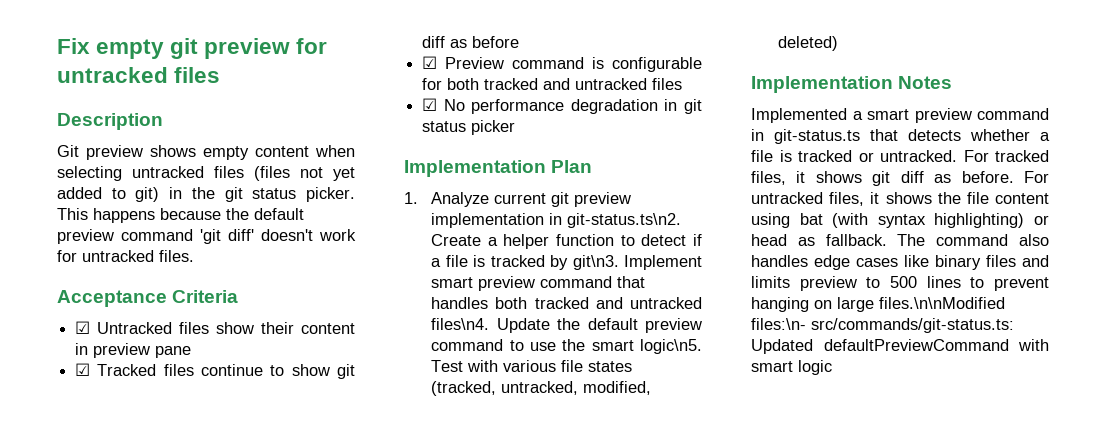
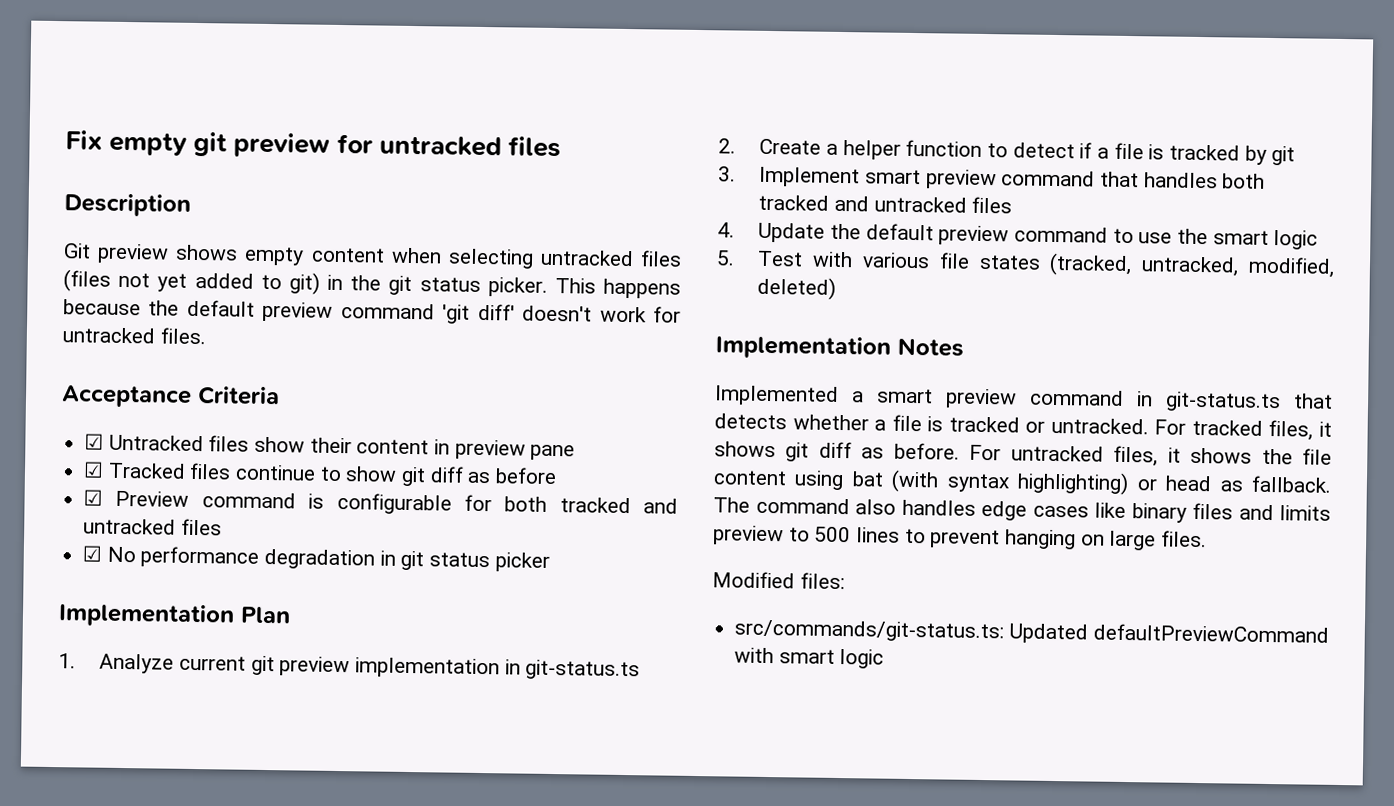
- 1. Analyze current git preview implementation in git-status.ts\n2. Create a helper function to detect if a file is tracked by git\n3. Implement smart preview command that handles both tracked and untracked files\n4. Update the default preview command to use the smart logic\n5. Test with various file states (tracked, untracked, modified, deleted)
+ 1. Analyze current git preview implementation in git-status.ts
+ 2. Create a helper function to detect if a file is tracked by git
+ 3. Implement smart preview command that handles both tracked and untracked files
+ 4. Update the default preview command to use the smart logic
+ 5. Test with various file states (tracked, untracked, modified, deleted)
- The command also handles edge cases like binary files and limits preview to 500 lines to prevent hanging on large files.\n\nModified files:\n- src/commands/git-status.ts: Updated defaultPreviewCommand with smart logic
+ The command also handles edge cases like binary files and limits preview to 500 lines to prevent hanging on large files.
+ Modified files:
+ src/commands/git-status.ts: Updated defaultPreviewCommand with smart logic

